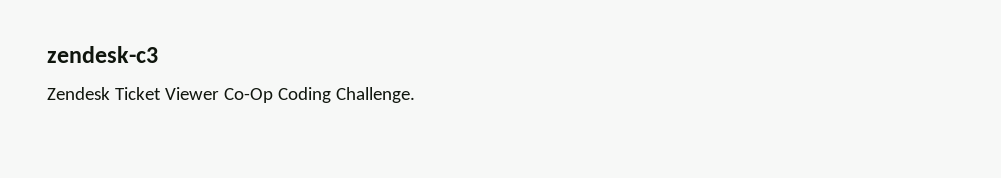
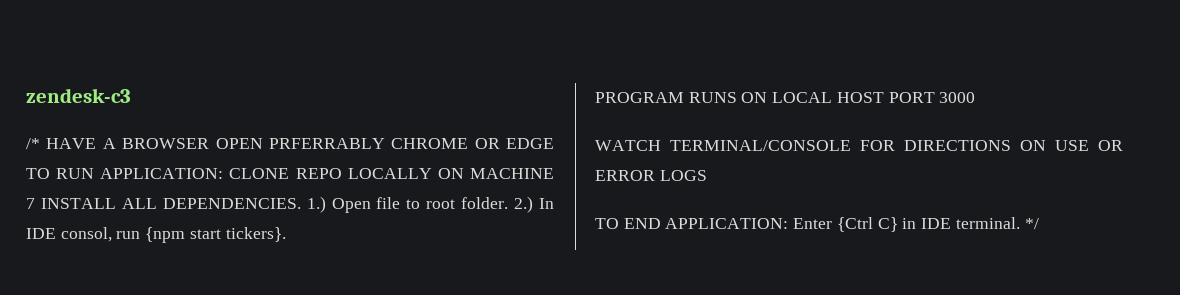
- Zendesk Ticket Viewer Co-Op Coding Challenge.
+ /* HAVE A BROWSER OPEN PRFERRABLY CHROME OR EDGE TO RUN APPLICATION: CLONE REPO LOCALLY ON MACHINE 7 INSTALL ALL DEPENDENCIES. 1.) Open file to root folder. 2.) In IDE consol, run {npm start tickers}.
+ PROGRAM RUNS ON LOCAL HOST PORT 3000
+ WATCH TERMINAL/CONSOLE FOR DIRECTIONS ON USE OR ERROR LOGS
+ TO END APPLICATION: Enter {Ctrl C} in IDE terminal. */

